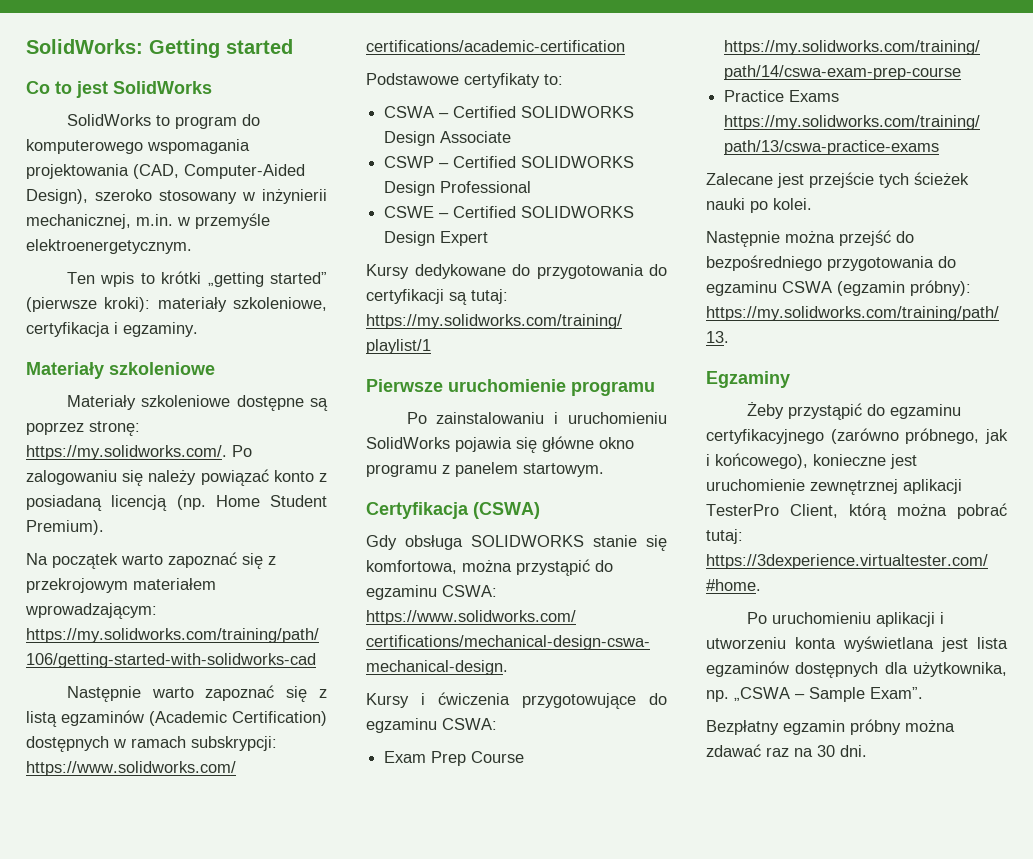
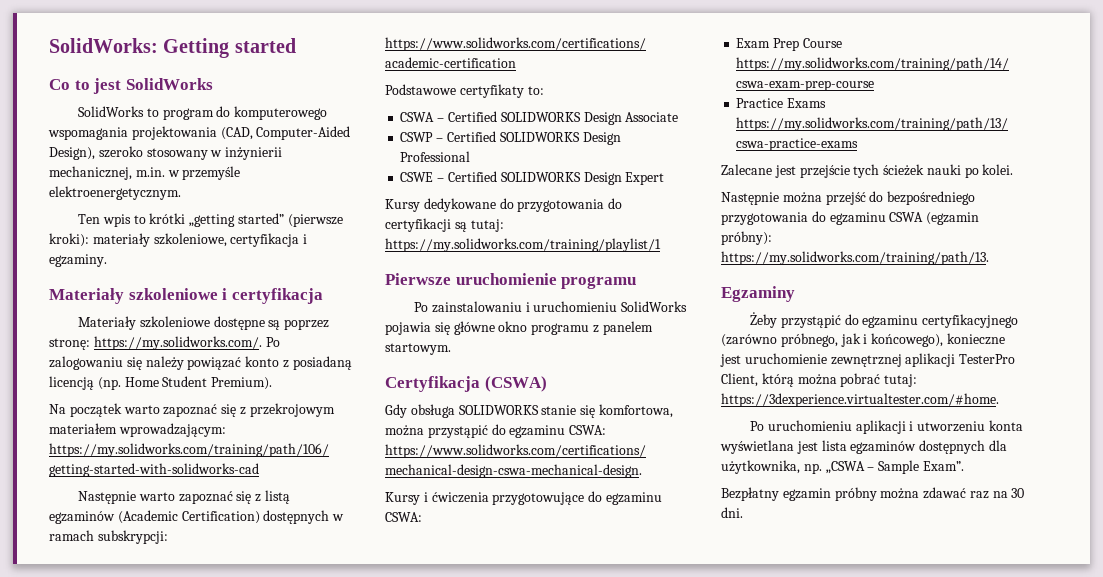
  Ten wpis to krótki „getting started” (pierwsze kroki): materiały szkoleniowe, certyfikacja i egzaminy.
- Materiały szkoleniowe
+ Materiały szkoleniowe i certyfikacja

